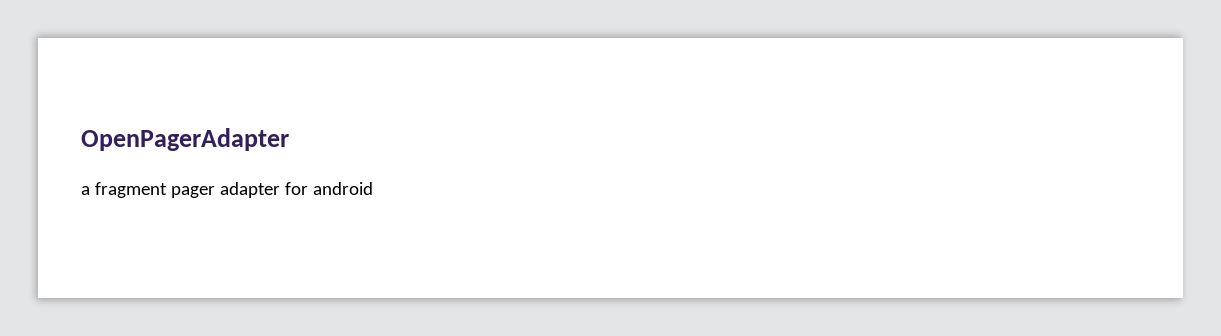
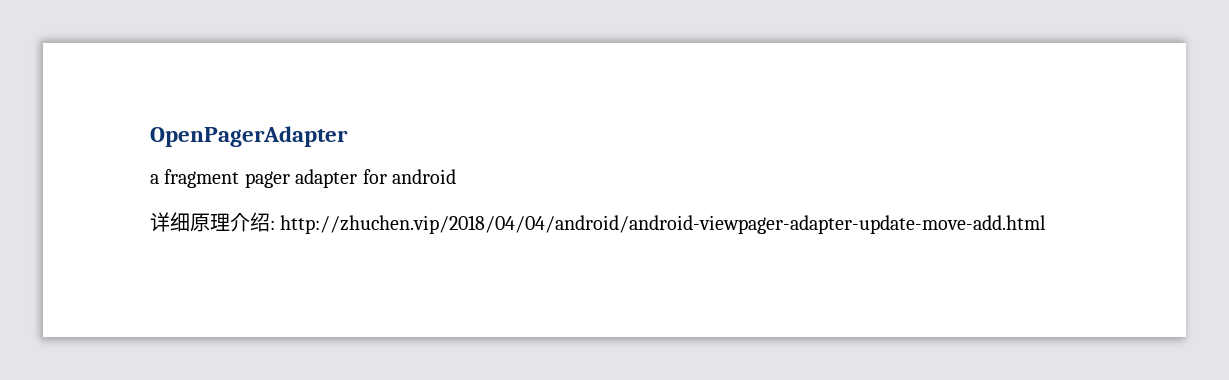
+ 详细原理介绍: http://zhuchen.vip/2018/04/04/android/android-viewpager-adapter-update-move-add.html

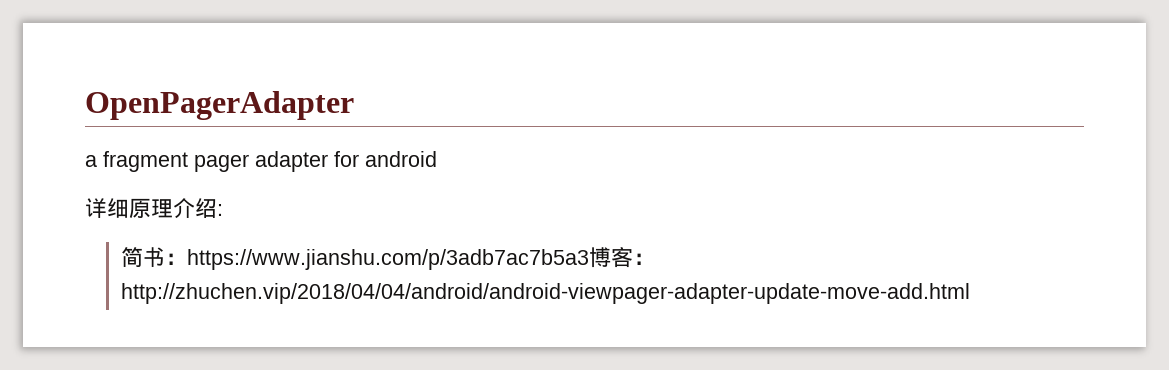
- 详细原理介绍: http://zhuchen.vip/2018/04/04/android/android-viewpager-adapter-update-move-add.html
+ 详细原理介绍:
+ 简书：https://www.jianshu.com/p/3adb7ac7b5a3博客：http://zhuchen.vip/2018/04/04/android/android-viewpager-adapter-update-move-add.html

